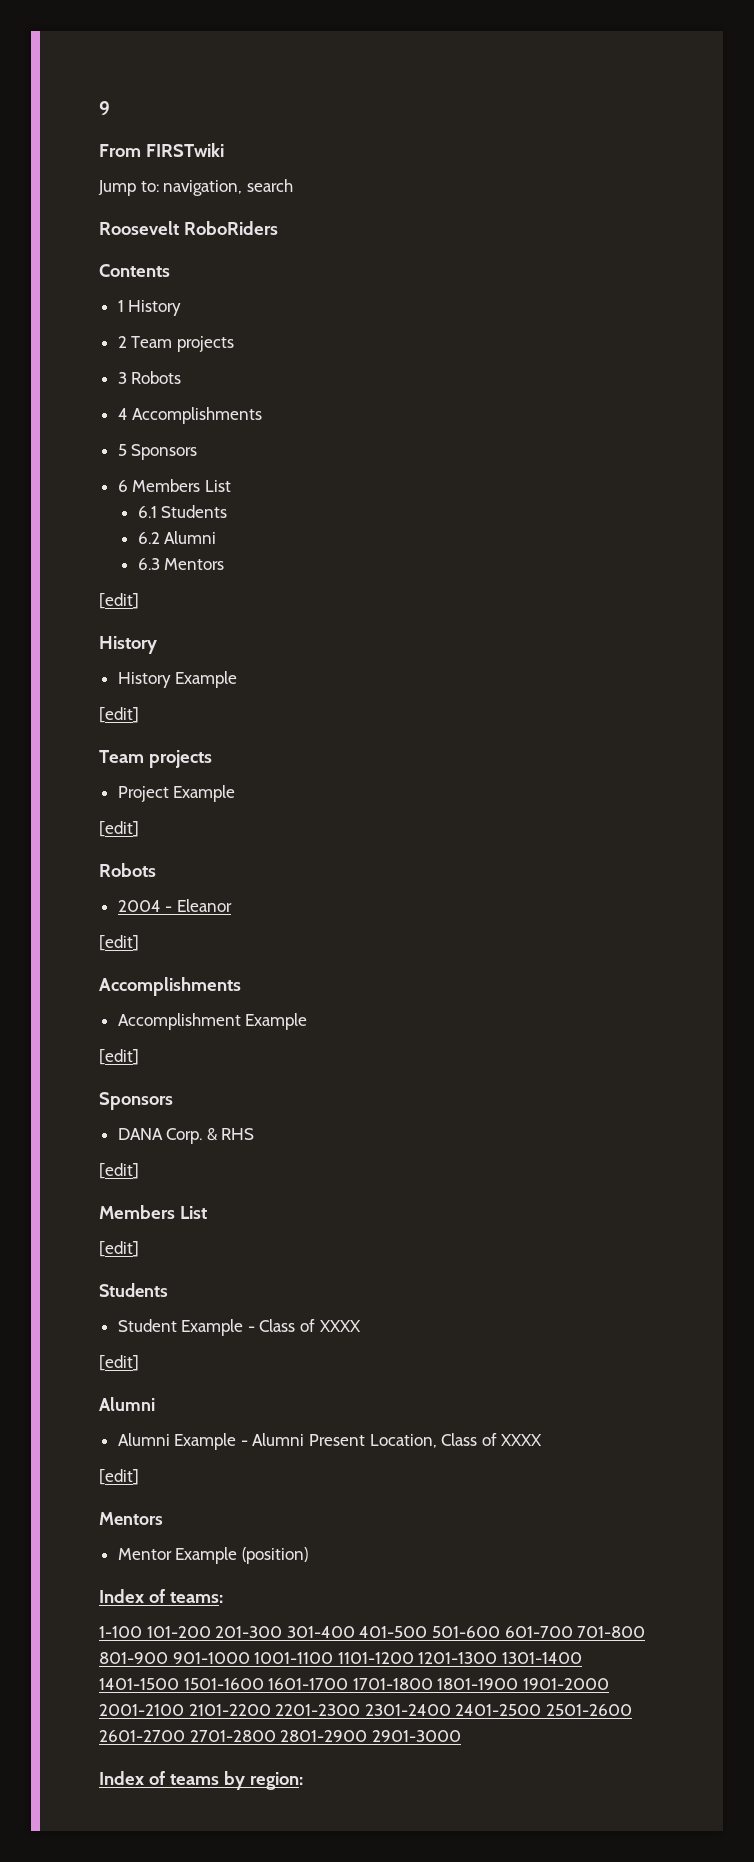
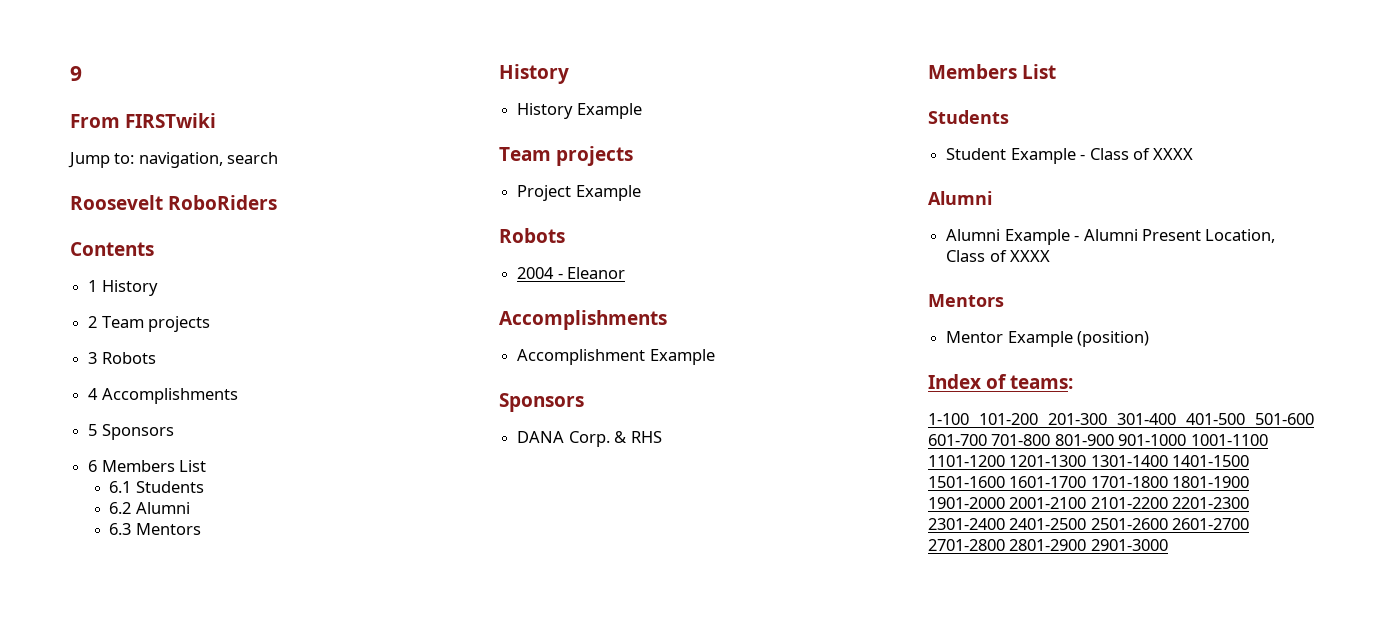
  6.3 Mentors
- [edit]
  History Example
- [edit]
  Project Example
- [edit]
  2004 - Eleanor
- [edit]
  Accomplishment Example
- [edit]
  & RHS
- [edit]
  Members List
- [edit]
  Student Example - Class of XXXX
- [edit]
  Alumni Example - Alumni Present Location, Class of XXXX
- [edit]
- Index of teams by region:

